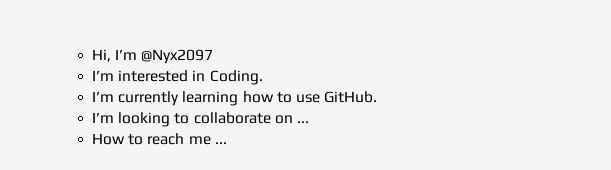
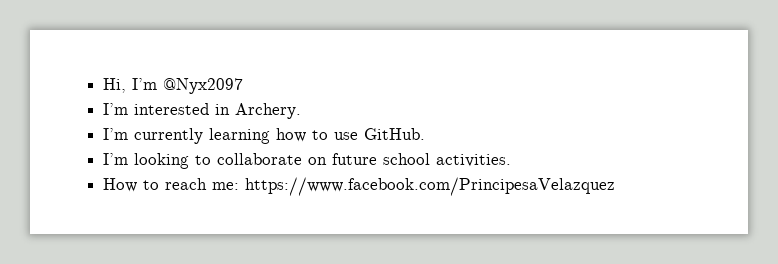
- I’m interested in Coding.
+ I’m interested in Archery.
- I’m looking to collaborate on ...
+ I’m looking to collaborate on future school activities.
- How to reach me ...
+ How to reach me: https://www.facebook.com/PrincipesaVelazquez

